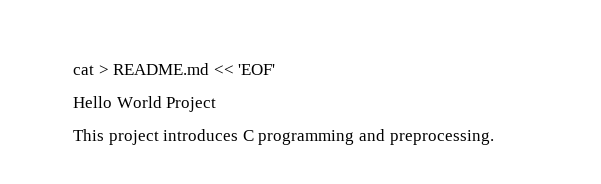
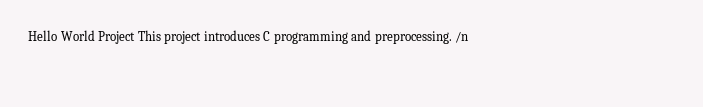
- cat > README.md << 'EOF'
- Hello World Project
- This project introduces C programming and preprocessing.
+ Hello World Project This project introduces C programming and preprocessing.
+ /n

